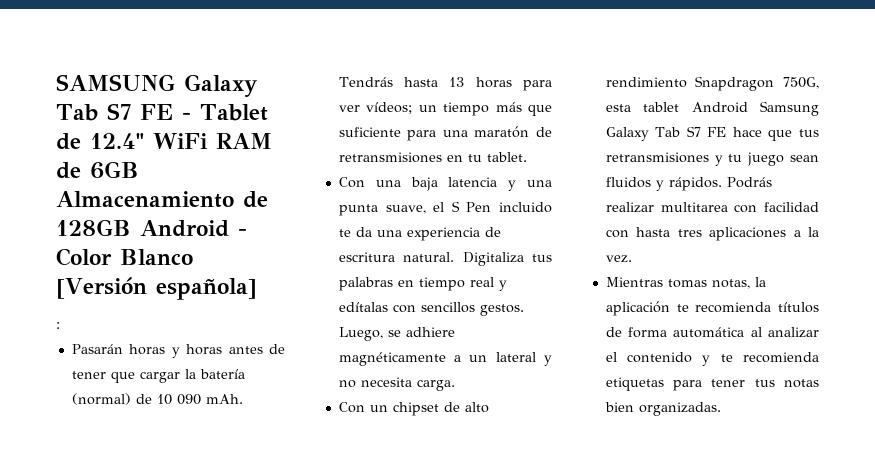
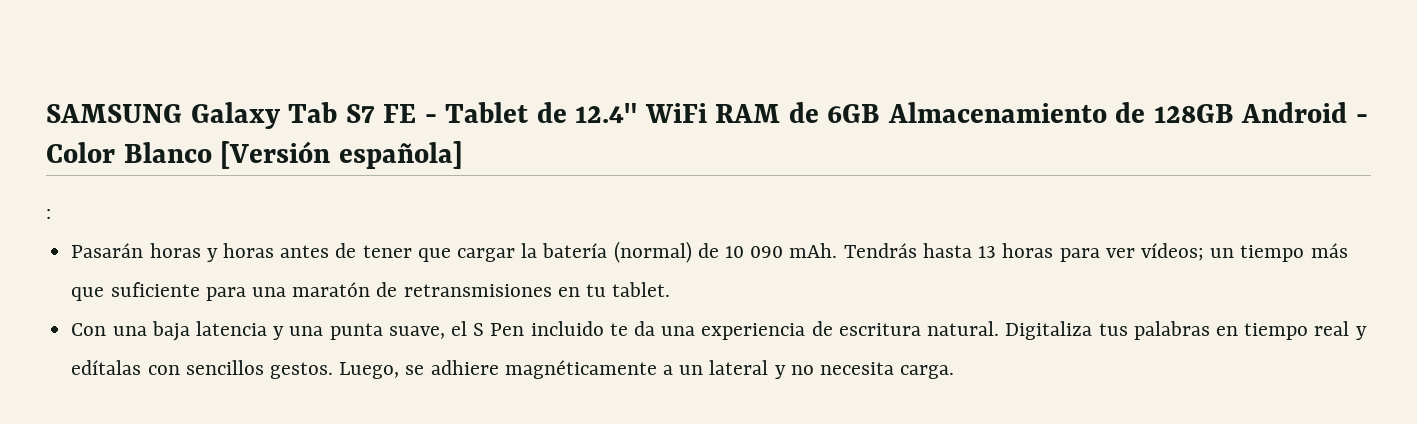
- Con un chipset de alto rendimiento Snapdragon 750G, esta tablet Android Samsung Galaxy Tab S7 FE hace que tus retransmisiones y tu juego sean fluidos y rápidos. Podrás realizar multitarea con facilidad con hasta tres aplicaciones a la vez.
- Mientras tomas notas, la aplicación te recomienda títulos de forma automática al analizar el contenido y te recomienda etiquetas para tener tus notas bien organizadas.

